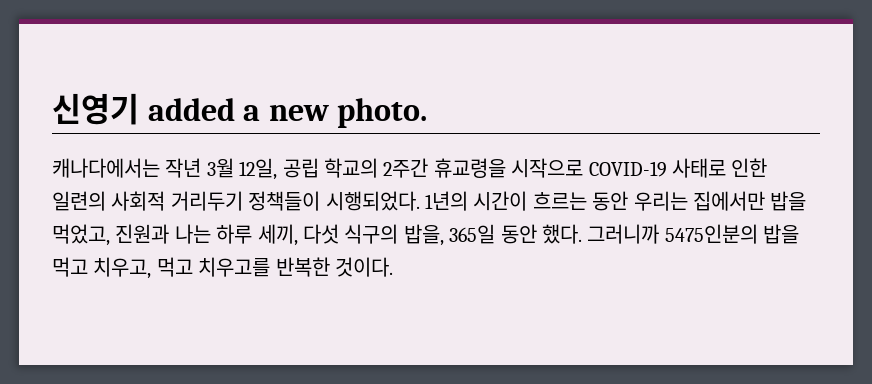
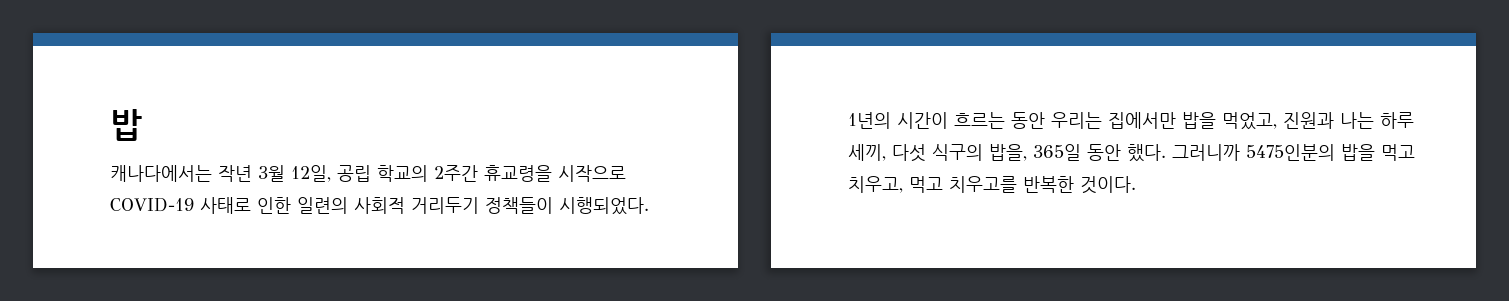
- 신영기 added a new photo.
+ 밥

